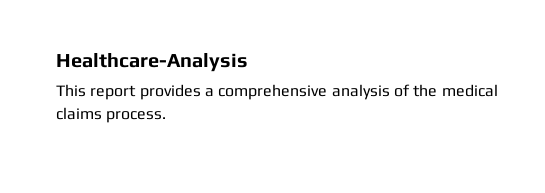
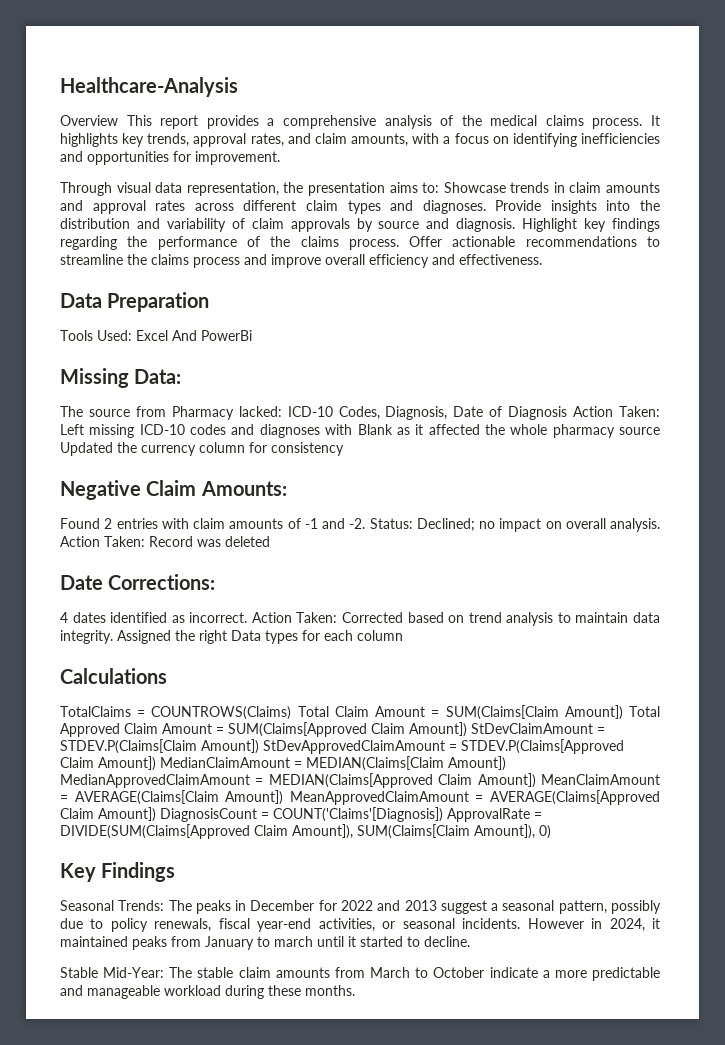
- This report provides a comprehensive analysis of the medical claims process.
+ Overview This report provides a comprehensive analysis of the medical claims process.
+ It highlights key trends, approval rates, and claim amounts, with a focus on identifying inefficiencies and opportunities for improvement.
+ Through visual data representation, the presentation aims to: Showcase trends in claim amounts and approval rates across different claim types and diagnoses. Provide insights into the distribution and variability of claim approvals by source and diagnosis. Highlight key findings regarding the performance of the claims process. Offer actionable recommendations to streamline the claims process and improve overall efficiency and effectiveness.
+ Data Preparation
+ Tools Used: Excel And PowerBi
+ Missing Data:
+ The source from Pharmacy lacked: ICD-10 Codes, Diagnosis, Date of Diagnosis Action Taken: Left missing ICD-10 codes and diagnoses with Blank as it affected the whole pharmacy source Updated the currency column for consistency
+ Negative Claim Amounts:
+ Found 2 entries with claim amounts of -1 and -2. Status: Declined; no impact on overall analysis. Action Taken: Record was deleted
+ Date Corrections:
+ 4 dates identified as incorrect. Action Taken: Corrected based on trend analysis to maintain data integrity. Assigned the right Data types for each column
+ Calculations
+ TotalClaims = COUNTROWS(Claims) Total Claim Amount = SUM(Claims[Claim Amount]) Total Approved Claim Amount = SUM(Claims[Approved Claim Amount]) StDevClaimAmount = STDEV.P(Claims[Claim Amount]) StDevApprovedClaimAmount = STDEV.P(Claims[Approved Claim Amount]) MedianClaimAmount = MEDIAN(Claims[Claim Amount]) MedianApprovedClaimAmount = MEDIAN(Claims[Approved Claim Amount]) MeanClaimAmount = AVERAGE(Claims[Claim Amount]) MeanApprovedClaimAmount = AVERAGE(Claims[Approved Claim Amount]) DiagnosisCount = COUNT('Claims'[Diagnosis]) ApprovalRate = DIVIDE(SUM(Claims[Approved Claim Amount]), SUM(Claims[Claim Amount]), 0)
+ Key Findings
+ Seasonal Trends: The peaks in December for 2022 and 2013 suggest a seasonal pattern, possibly due to policy renewals, fiscal year-end activities, or seasonal incidents. However in 2024, it maintained peaks from January to march until it started to decline.
+ Stable Mid-Year: The stable claim amounts from March to October indicate a more predictable and manageable workload during these months.

